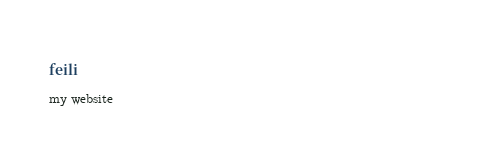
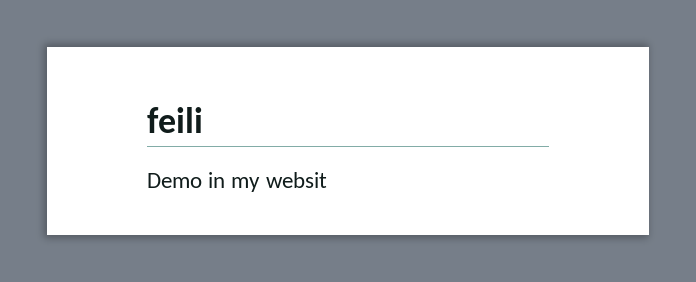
- my website
+ Demo in my websit

